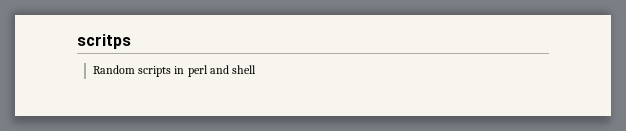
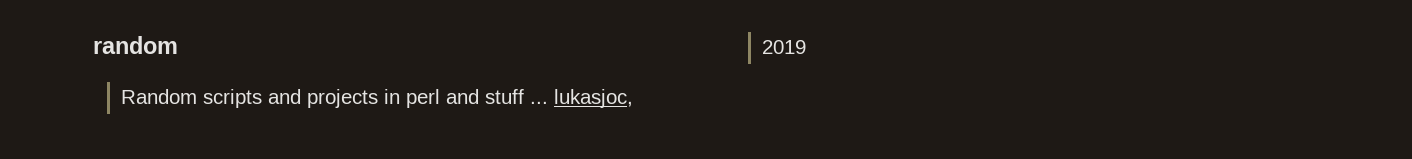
- scritps
+ random
- Random scripts in perl and shell
+ Random scripts and projects in perl and stuff ... lukasjoc, 2019

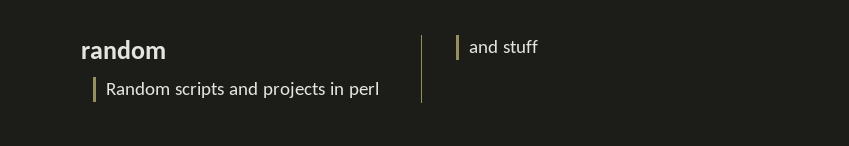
- Random scripts and projects in perl and stuff ... lukasjoc, 2019
+ Random scripts and projects in perl and stuff

